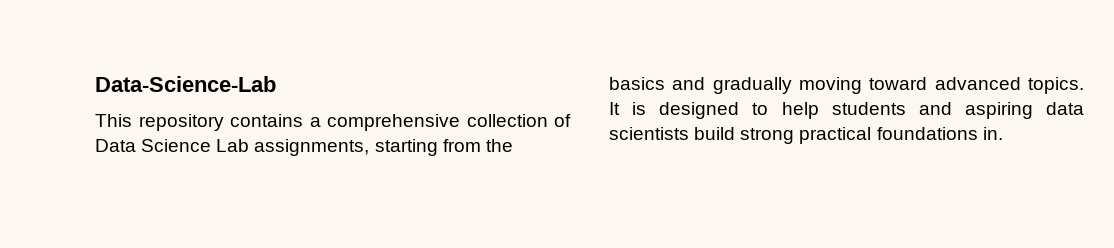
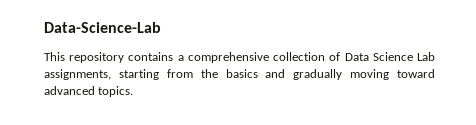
- It is designed to help students and aspiring data scientists build strong practical foundations in.

